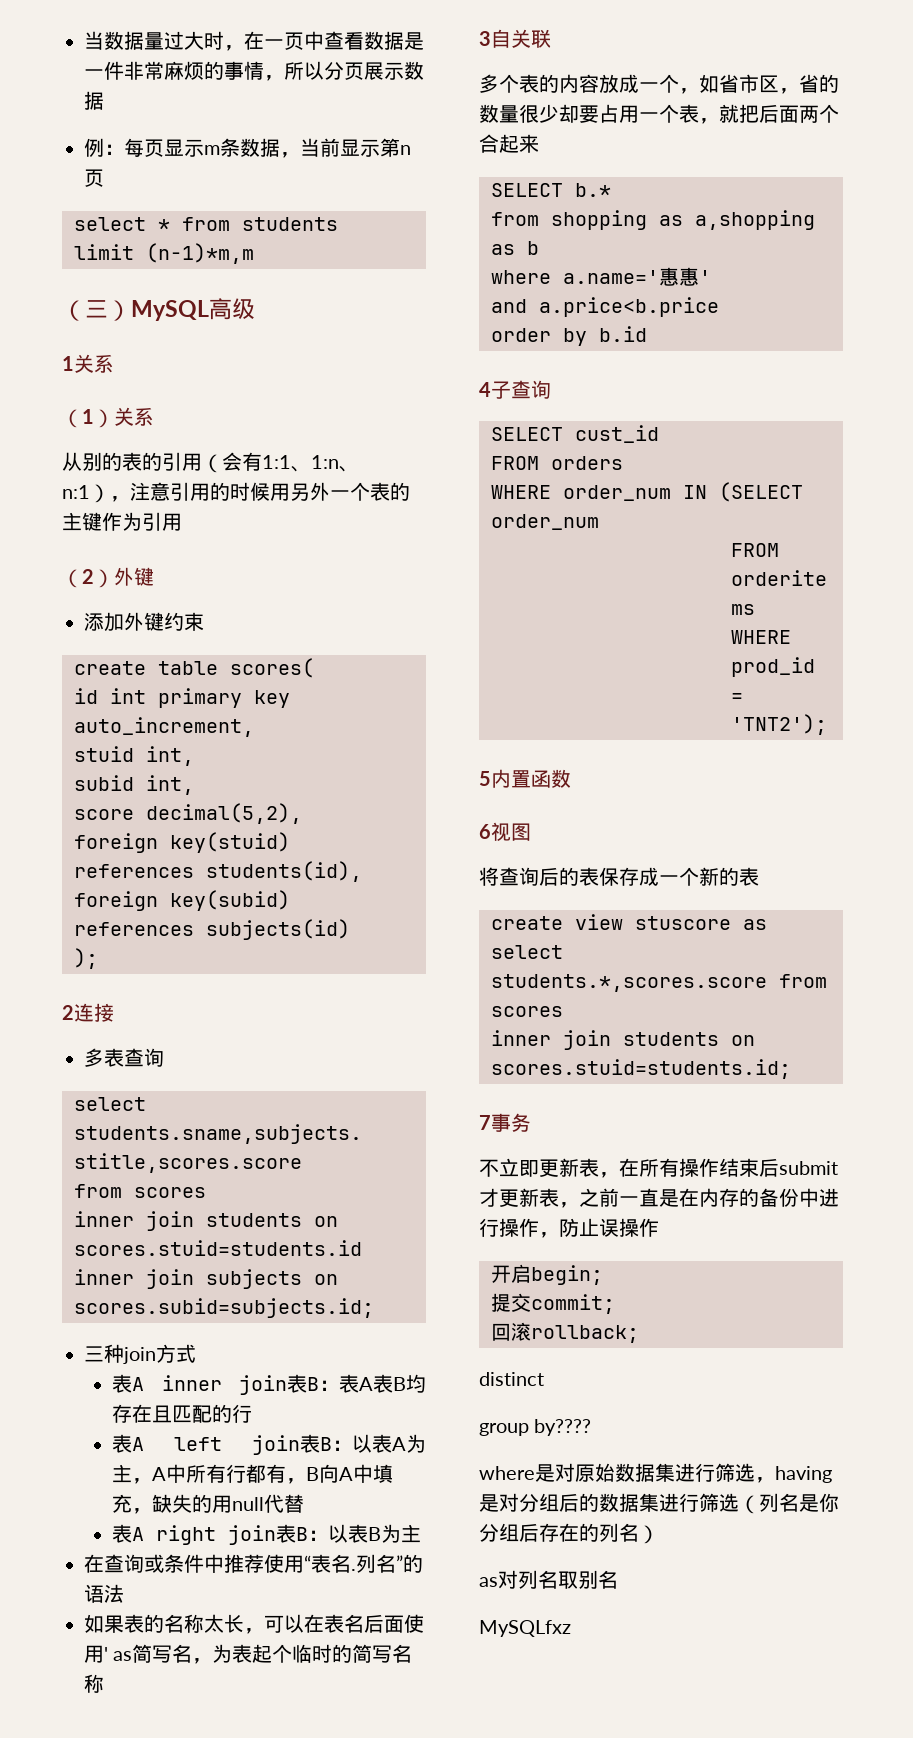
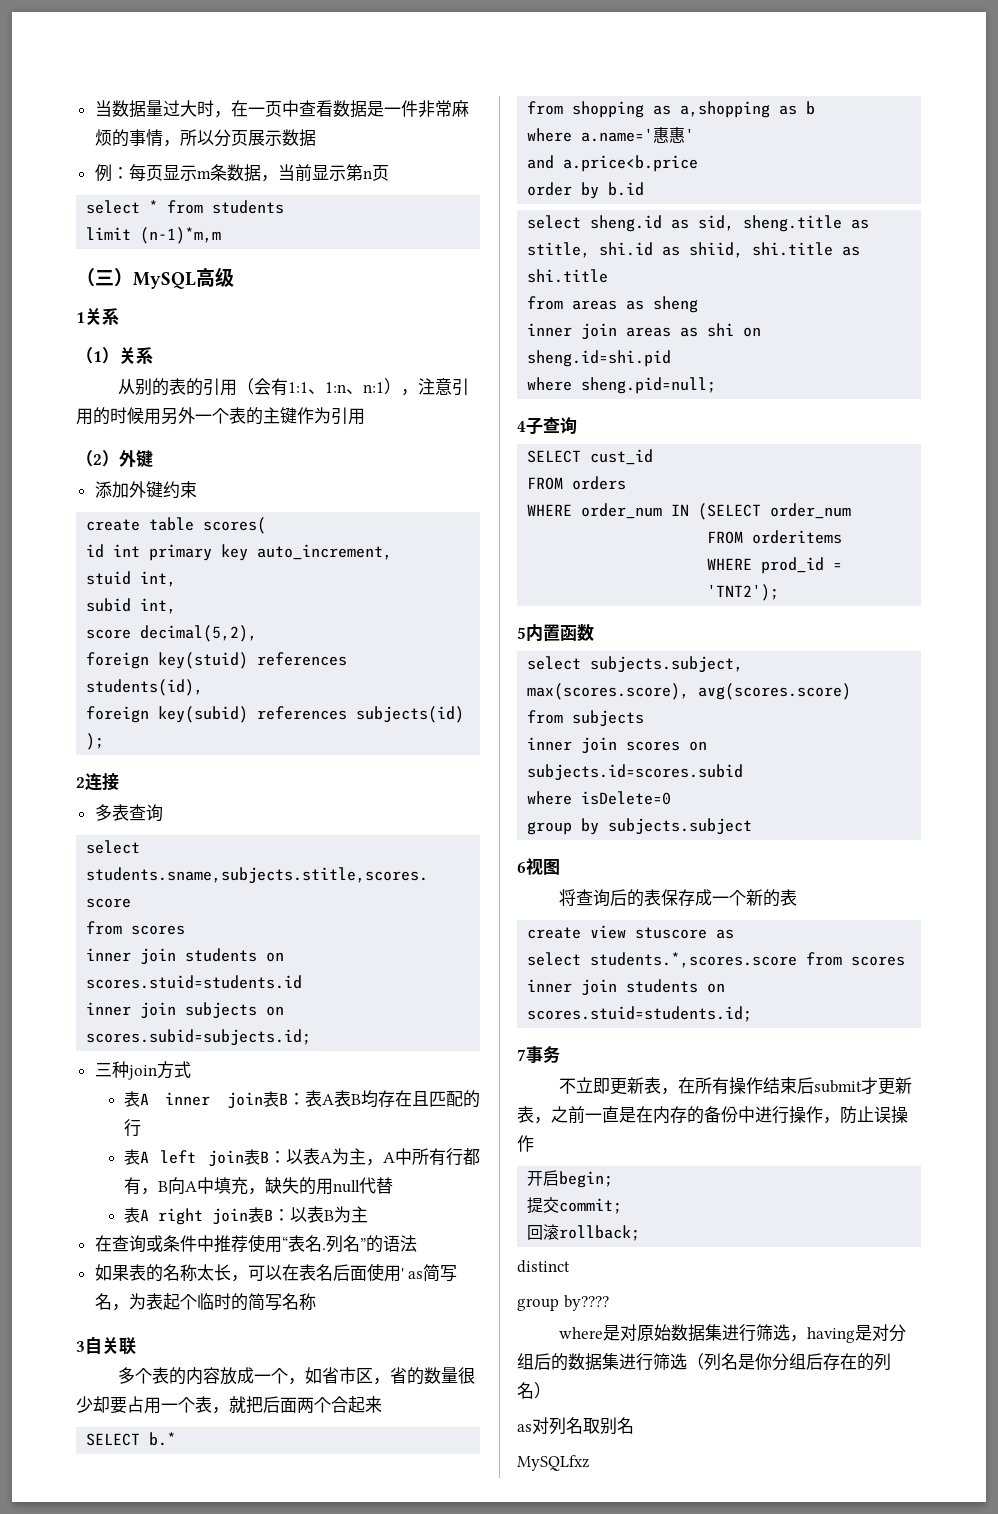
+ select sheng.id as sid, sheng.title as stitle, shi.id as shiid, shi.title as shi.title
+ from areas as sheng
+ inner join areas as shi on sheng.id=shi.pid
+ where sheng.pid=null;
+ select subjects.subject, max(scores.score), avg(scores.score)
+ from subjects
+ inner join scores on subjects.id=scores.subid
+ where isDelete=0
+ group by subjects.subject

